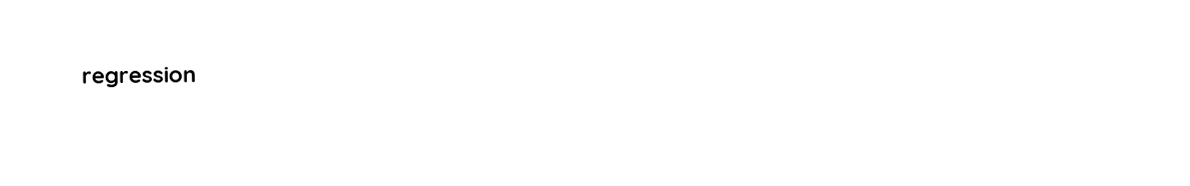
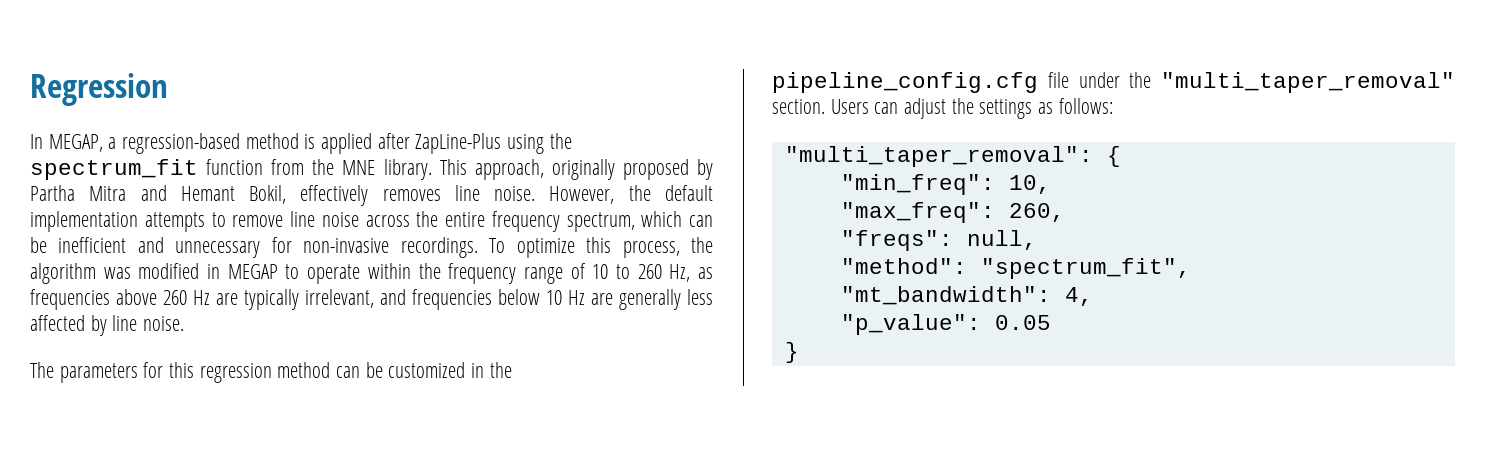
- regression
+ Regression
+ In MEGAP, a regression-based method is applied after ZapLine-Plus using the spectrum_fit function from the MNE library. This approach, originally proposed by Partha Mitra and Hemant Bokil, effectively removes line noise. However, the default implementation attempts to remove line noise across the entire frequency spectrum, which can be inefficient and unnecessary for non-invasive recordings. To optimize this process, the algorithm was modified in MEGAP to operate within the frequency range of 10 to 260 Hz, as frequencies above 260 Hz are typically irrelevant, and frequencies below 10 Hz are generally less affected by line noise.
+ The parameters for this regression method can be customized in the pipeline_config.cfg file under the "multi_taper_removal" section. Users can adjust the settings as follows:
+ "multi_taper_removal": {
+ "min_freq": 10,
+ "max_freq": 260,
+ "freqs": null,
+ "method": "spectrum_fit",
+ "mt_bandwidth": 4,
+ "p_value": 0.05
+ }

